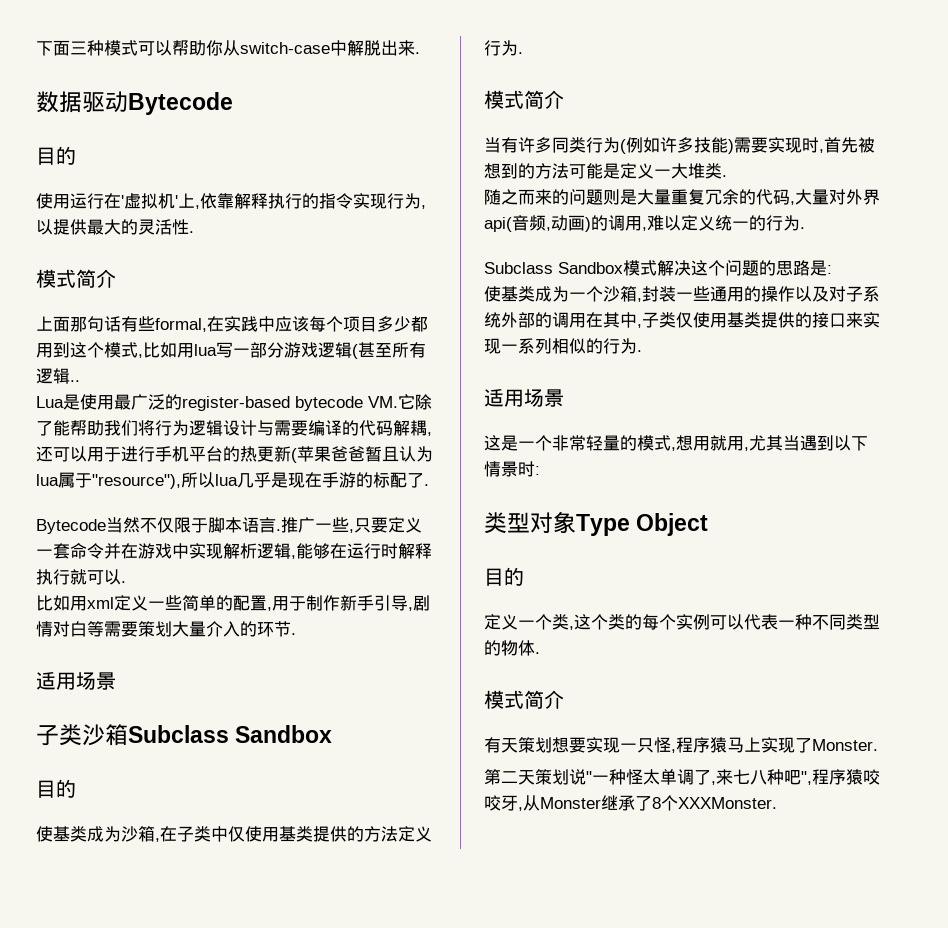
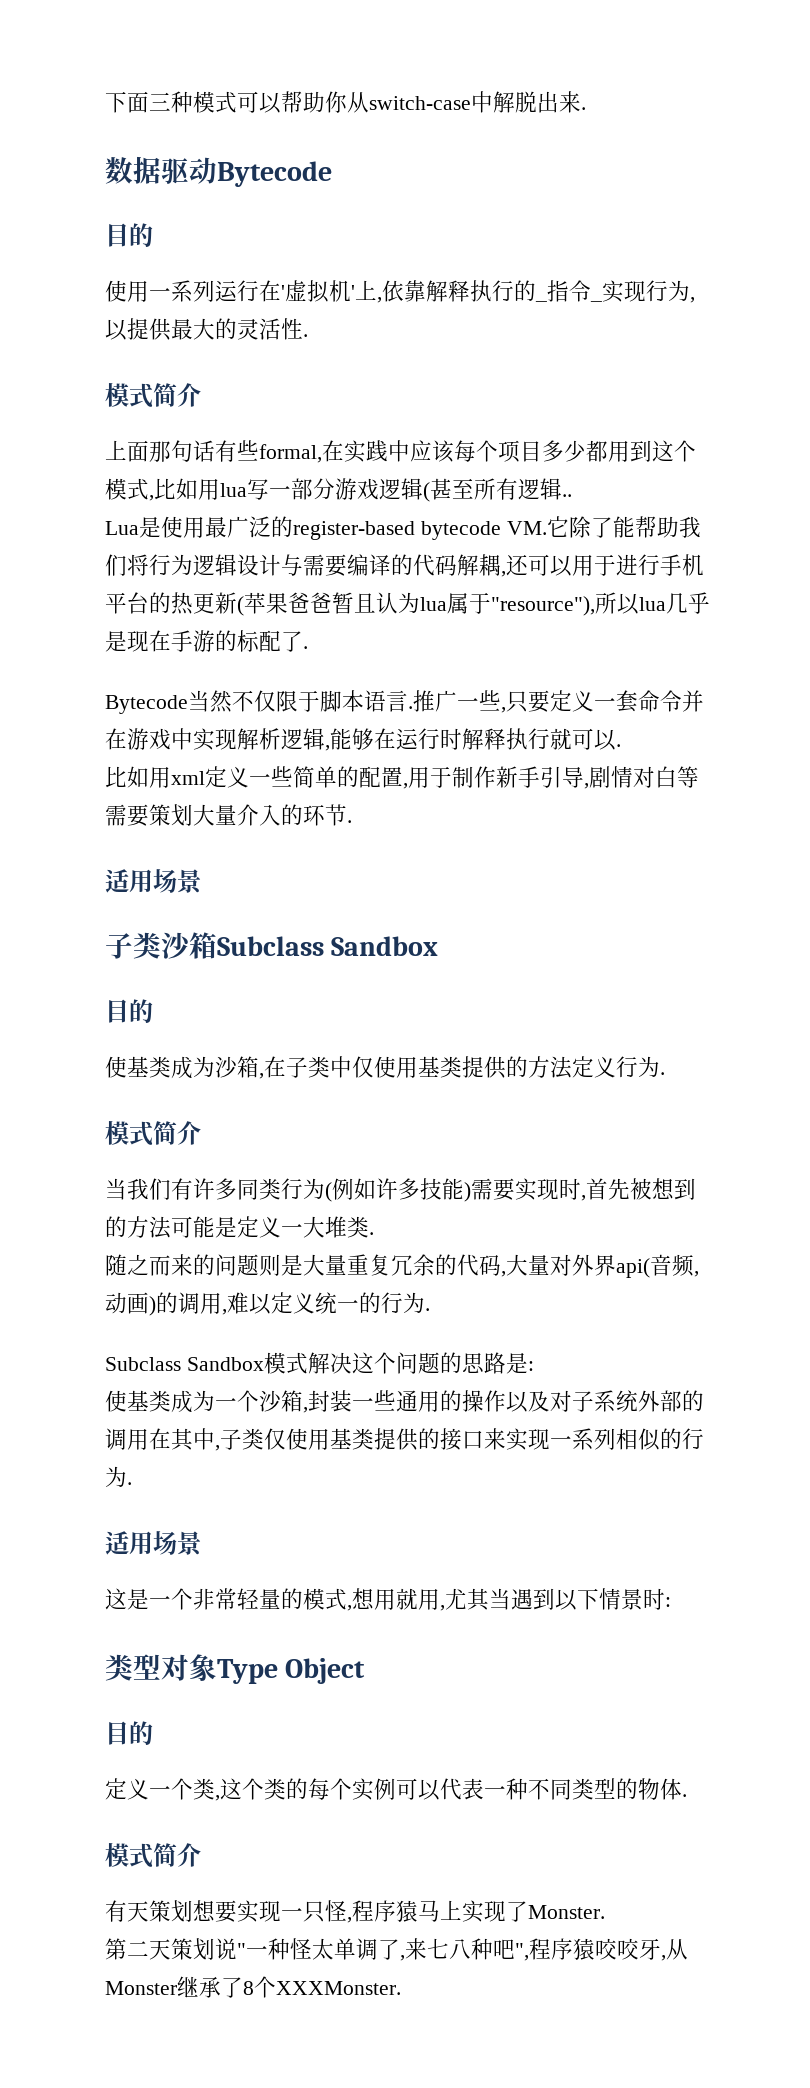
- 使用运行在'虚拟机'上,依靠解释执行的指令实现行为,以提供最大的灵活性.
+ 使用一系列运行在'虚拟机'上,依靠解释执行的_指令_实现行为,以提供最大的灵活性.
- 当有许多同类行为(例如许多技能)需要实现时,首先被想到的方法可能是定义一大堆类.
+ 当我们有许多同类行为(例如许多技能)需要实现时,首先被想到的方法可能是定义一大堆类.

